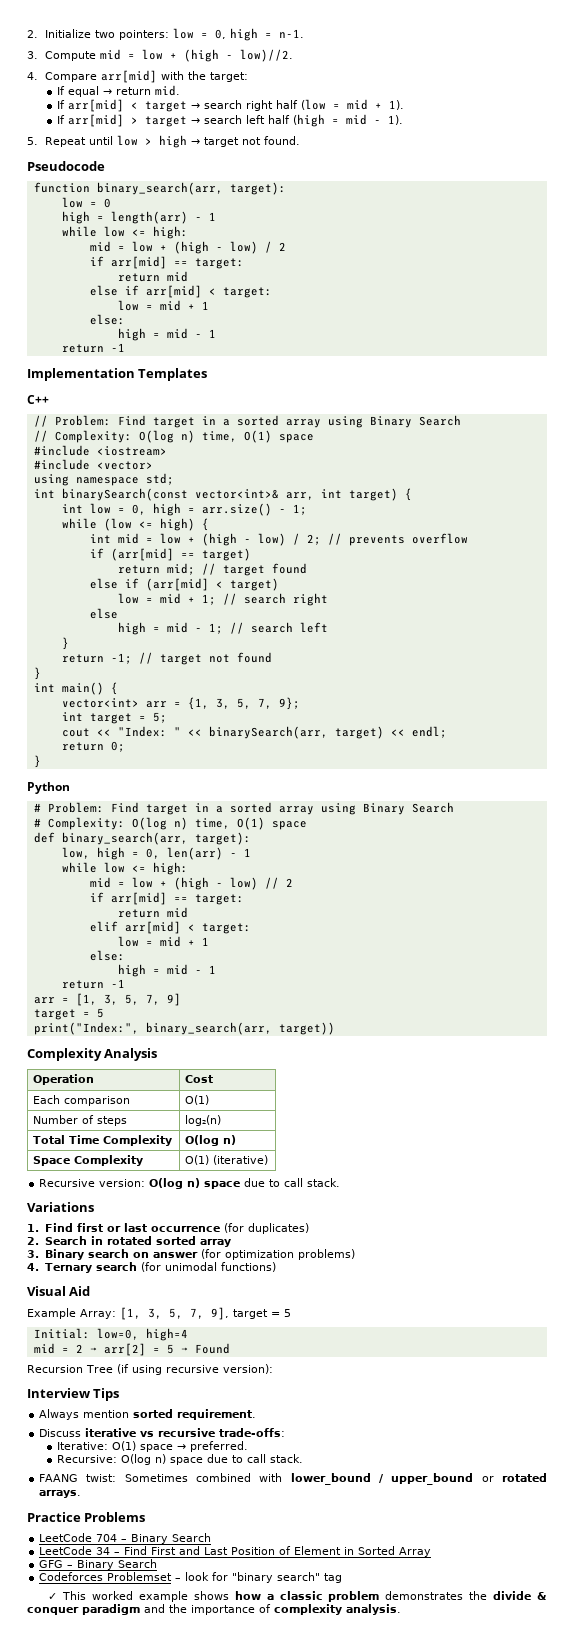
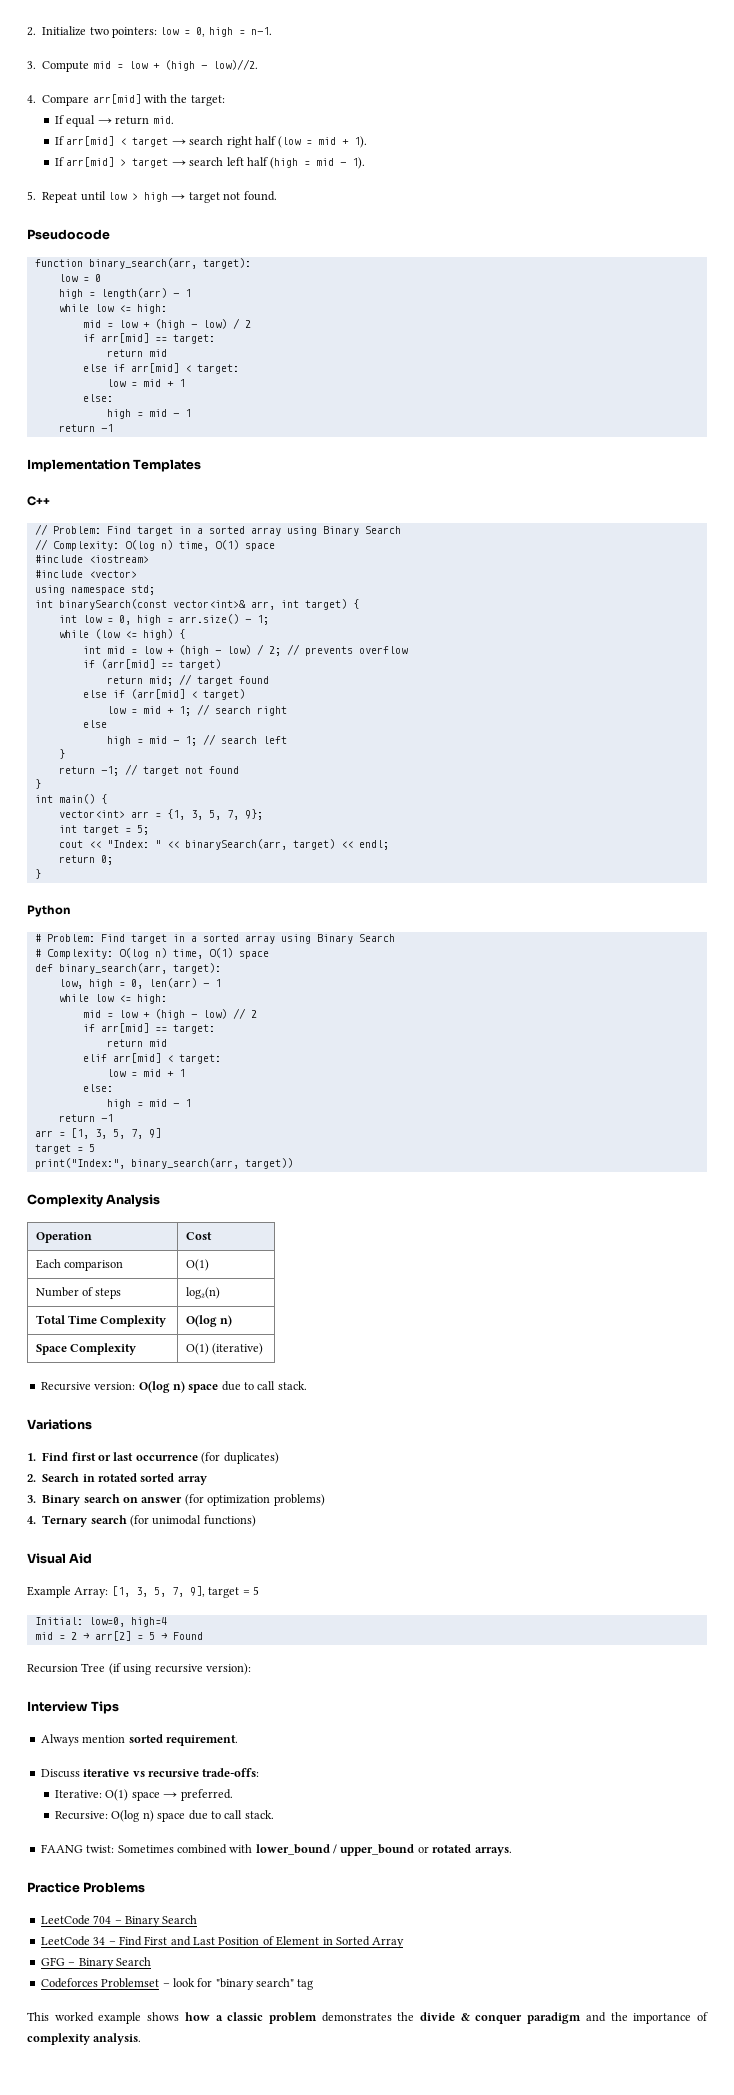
- ✓ This worked example shows how a classic problem demonstrates the divide & conquer paradigm and the importance of complexity analysis.
+ This worked example shows how a classic problem demonstrates the divide & conquer paradigm and the importance of complexity analysis.

